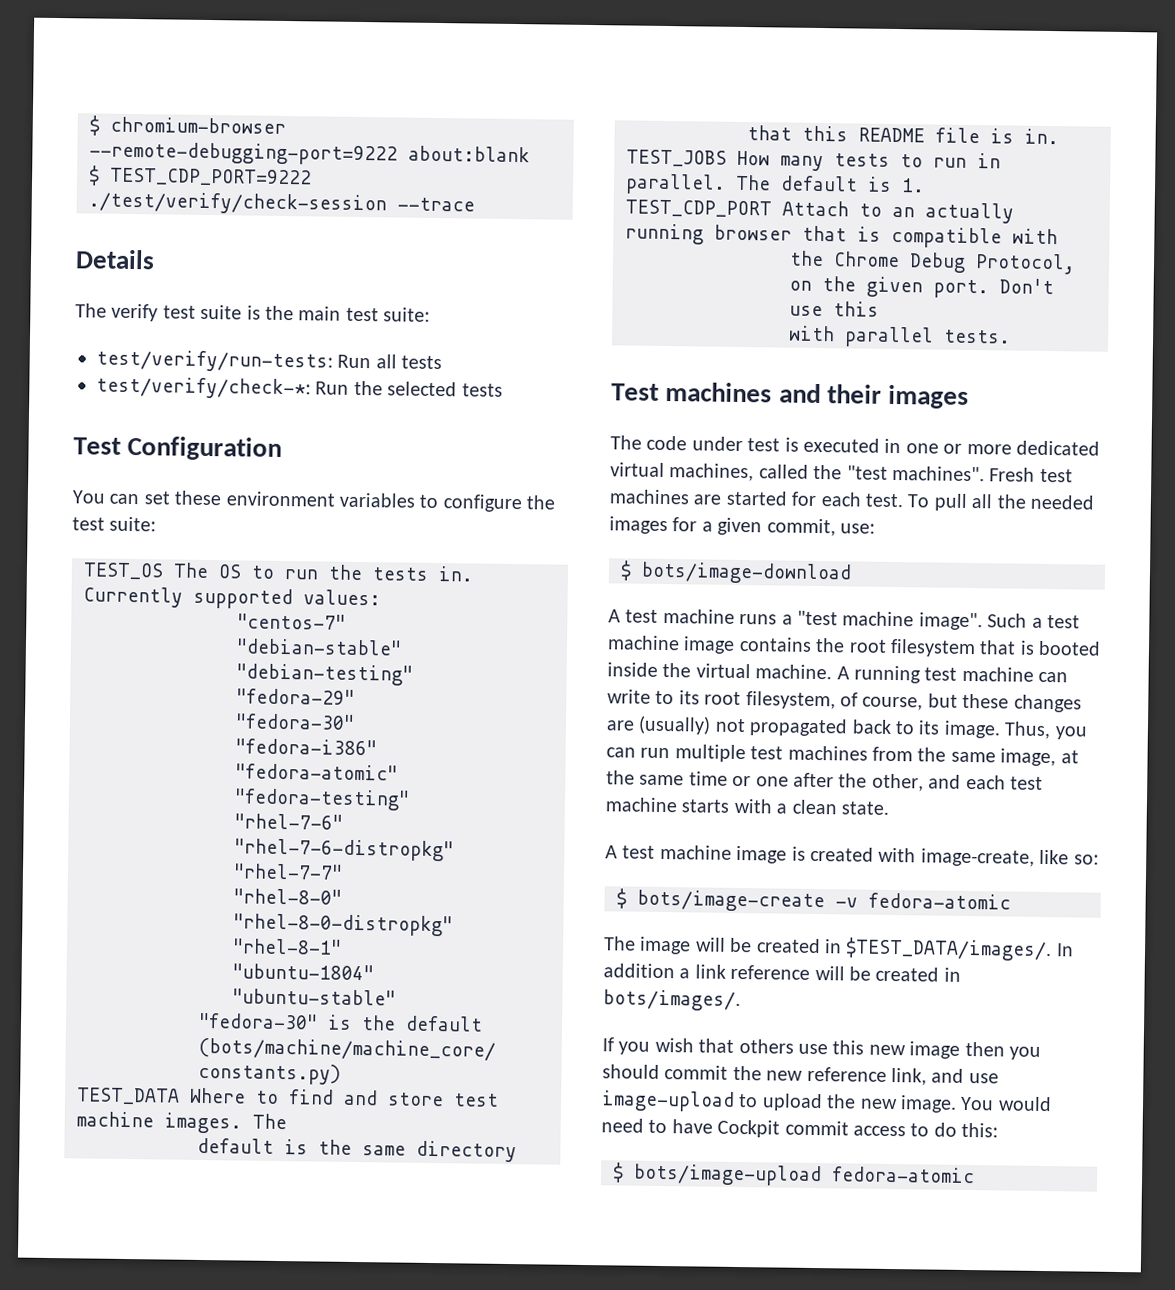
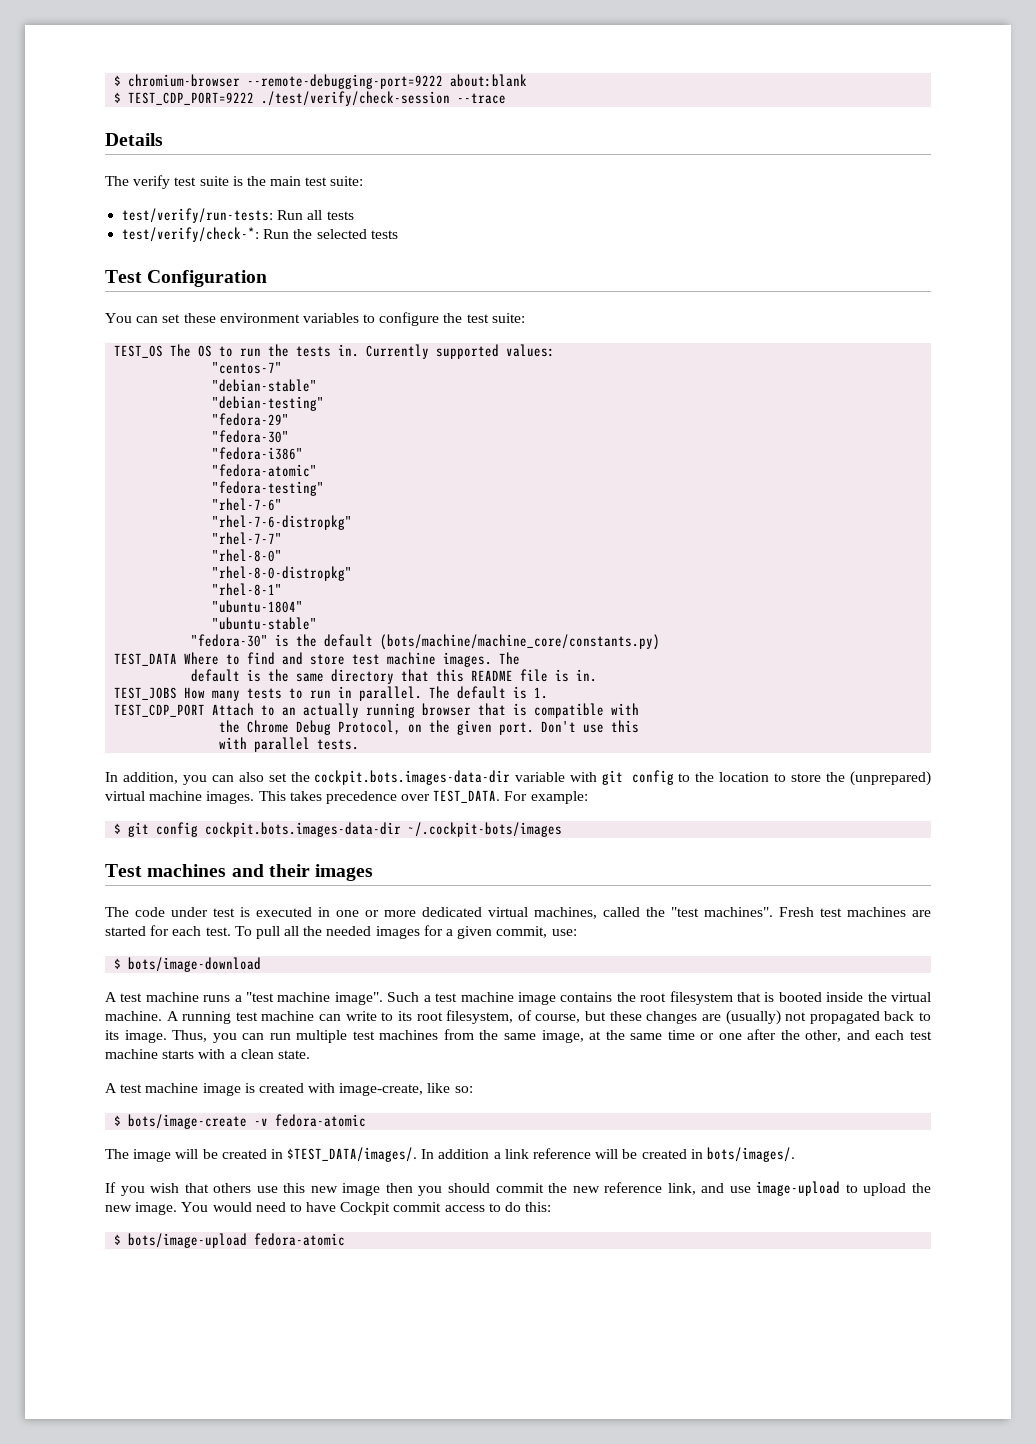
+ In addition, you can also set the cockpit.bots.images-data-dir variable with git config to the location to store the (unprepared) virtual machine images. This takes precedence over TEST_DATA. For example:
+ $ git config cockpit.bots.images-data-dir ~/.cockpit-bots/images

